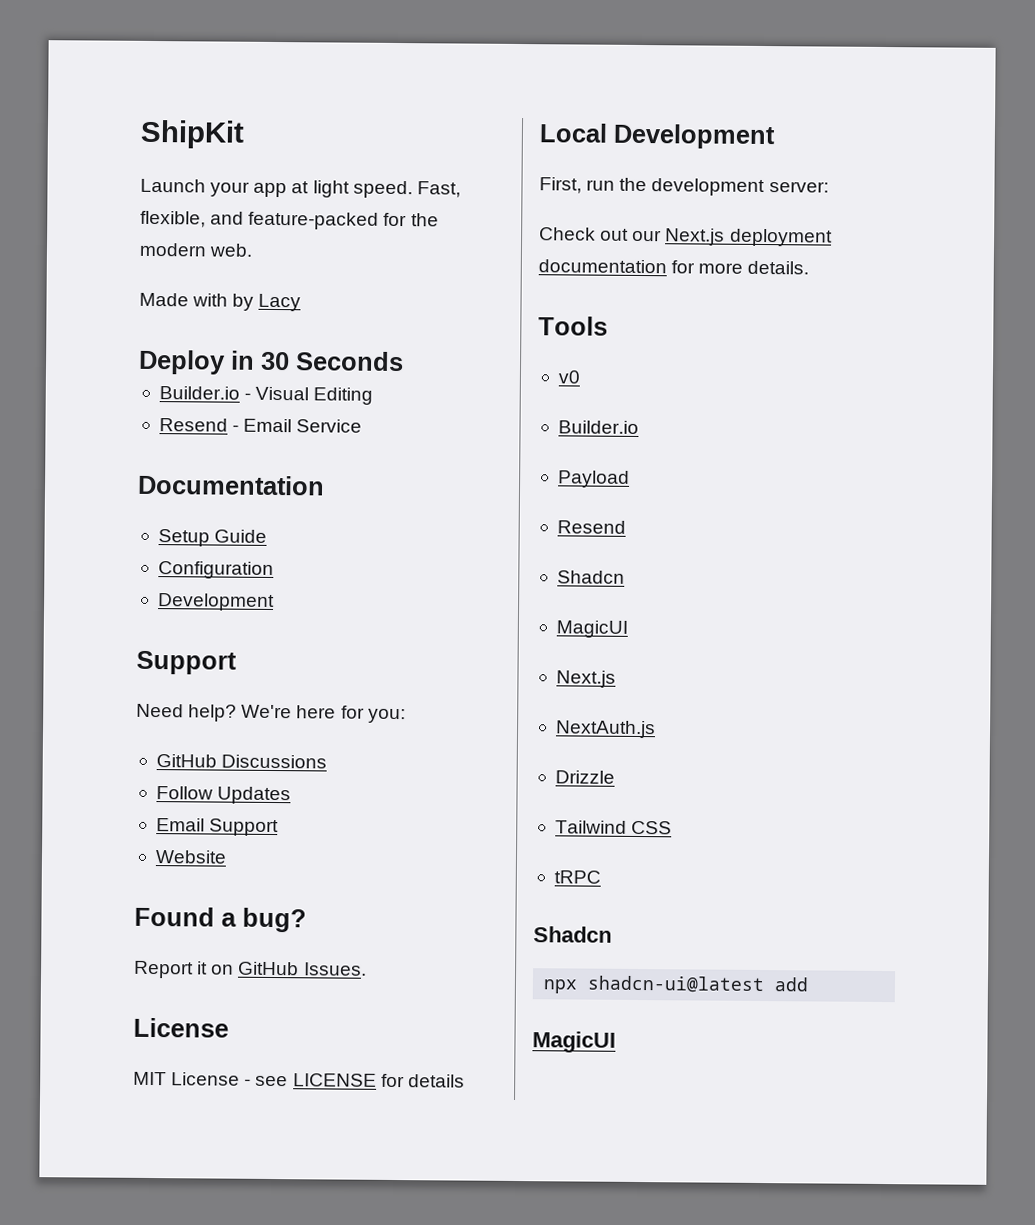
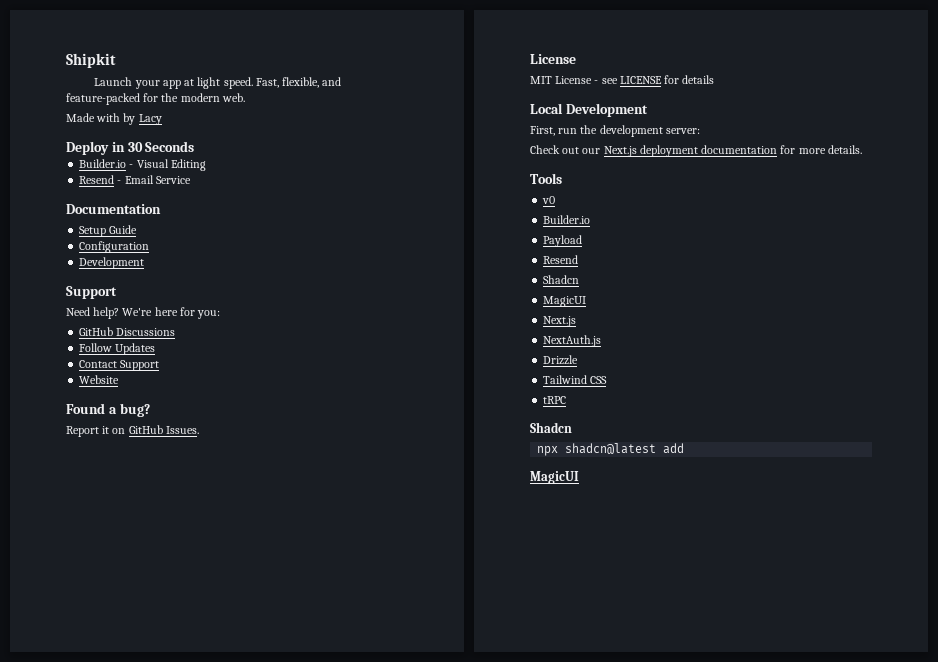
- ShipKit
+ Shipkit
- Email Support
+ Contact Support
- npx shadcn-ui@latest add
+ npx shadcn@latest add

